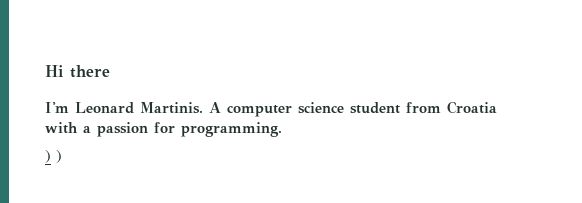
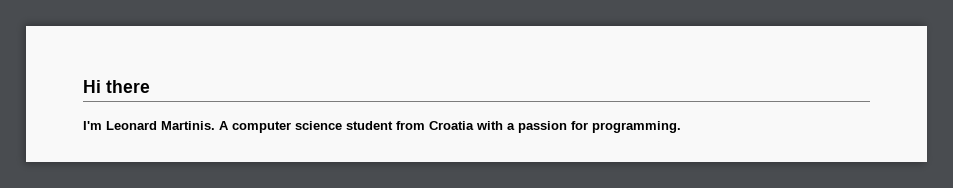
- ) )

